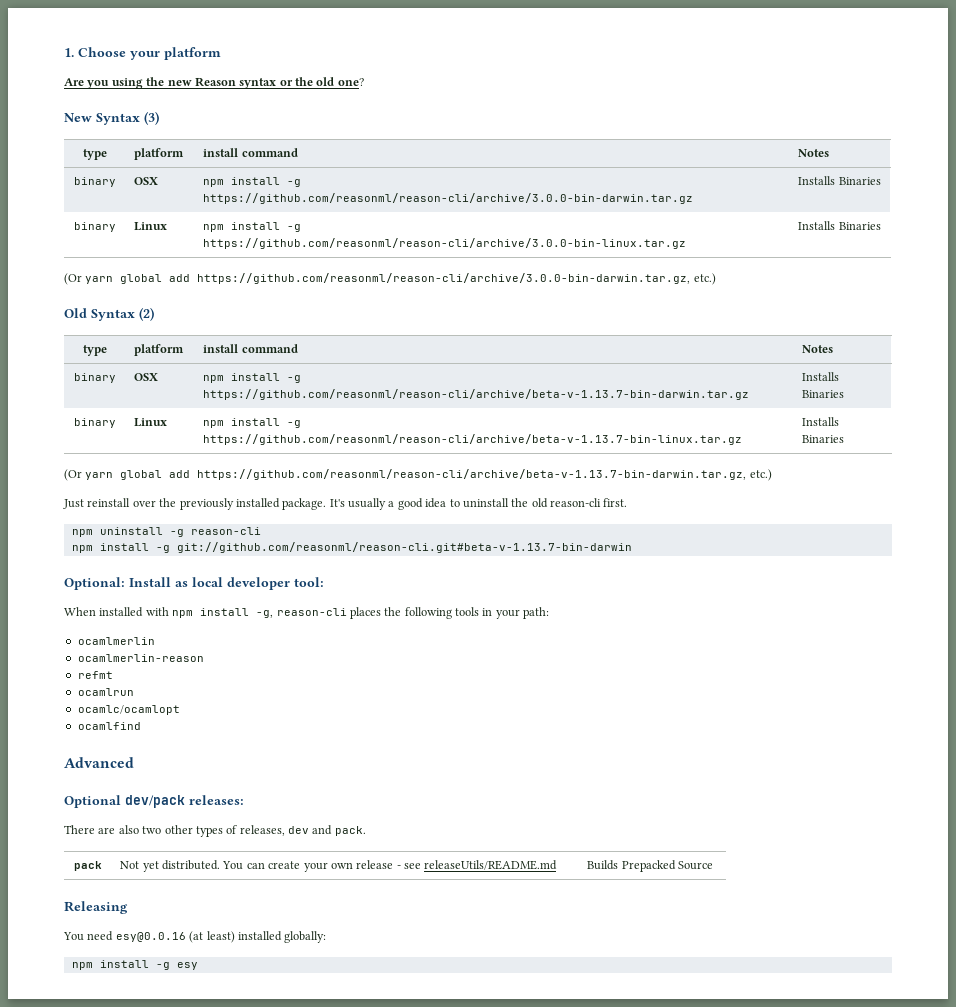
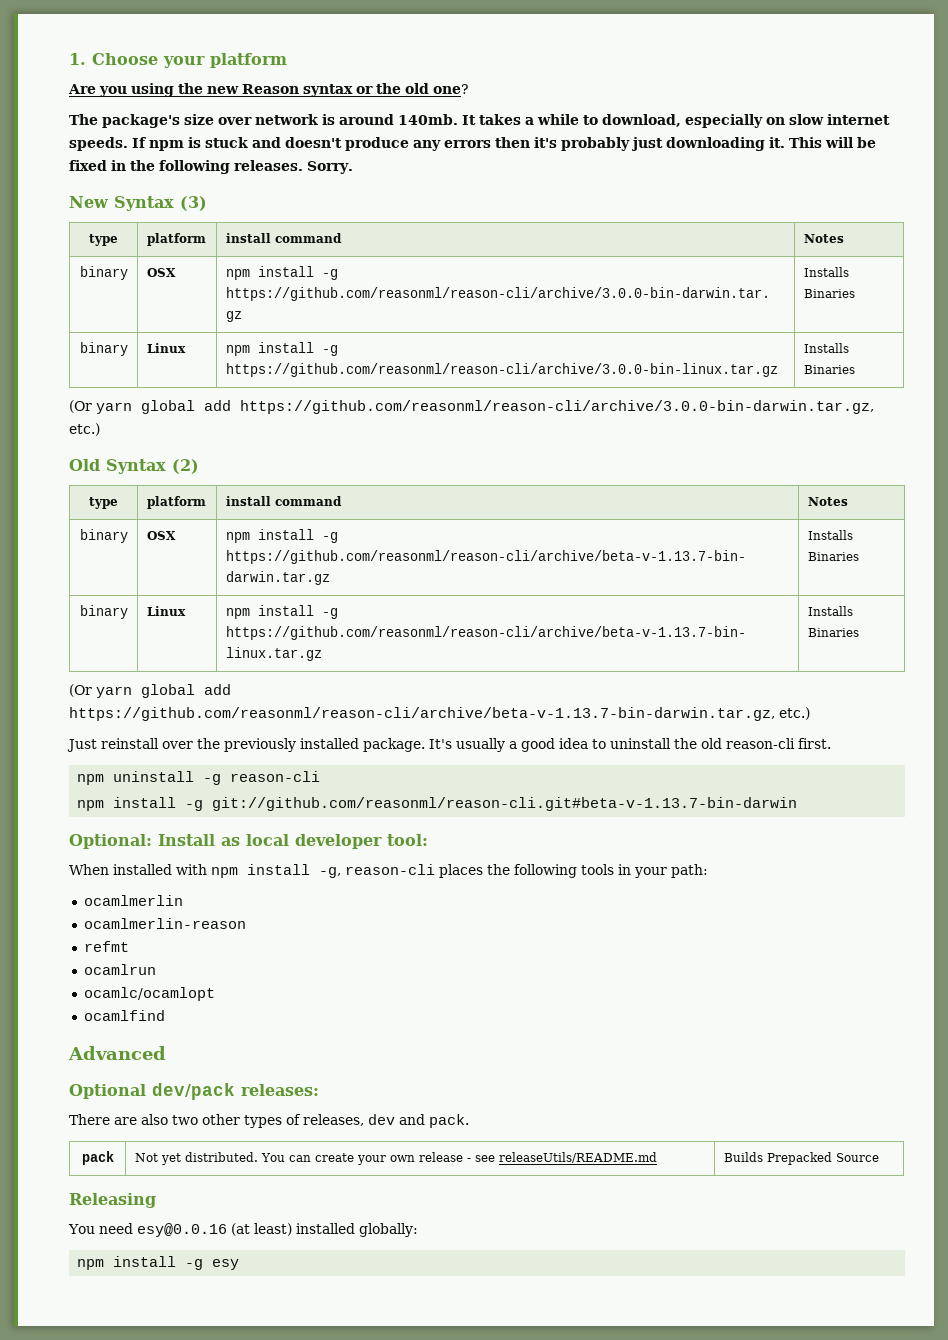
+ The package's size over network is around 140mb. It takes a while to download, especially on slow internet speeds. If npm is stuck and doesn't produce any errors then it's probably just downloading it. This will be fixed in the following releases. Sorry.

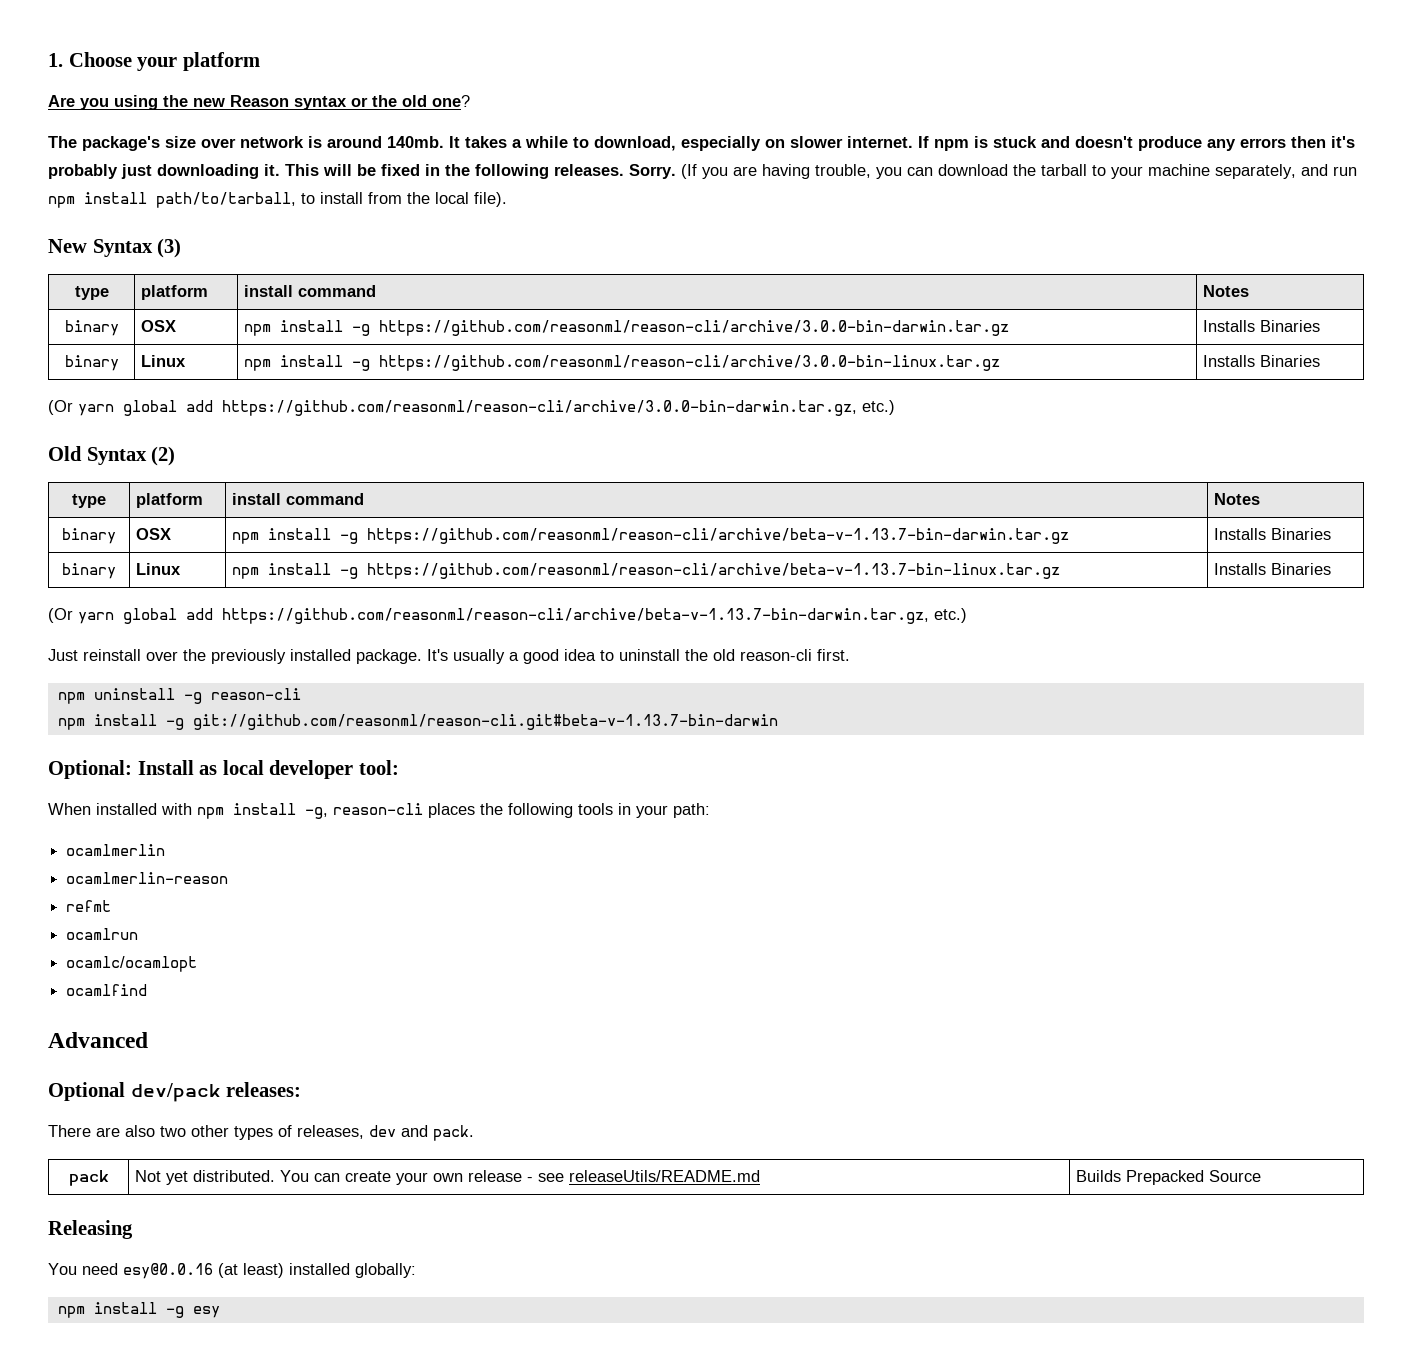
- It takes a while to download, especially on slow internet speeds.
+ It takes a while to download, especially on slower internet.
+ (If you are having trouble, you can download the tarball to your machine separately, and run npm install path/to/tarball, to install from the local file).

